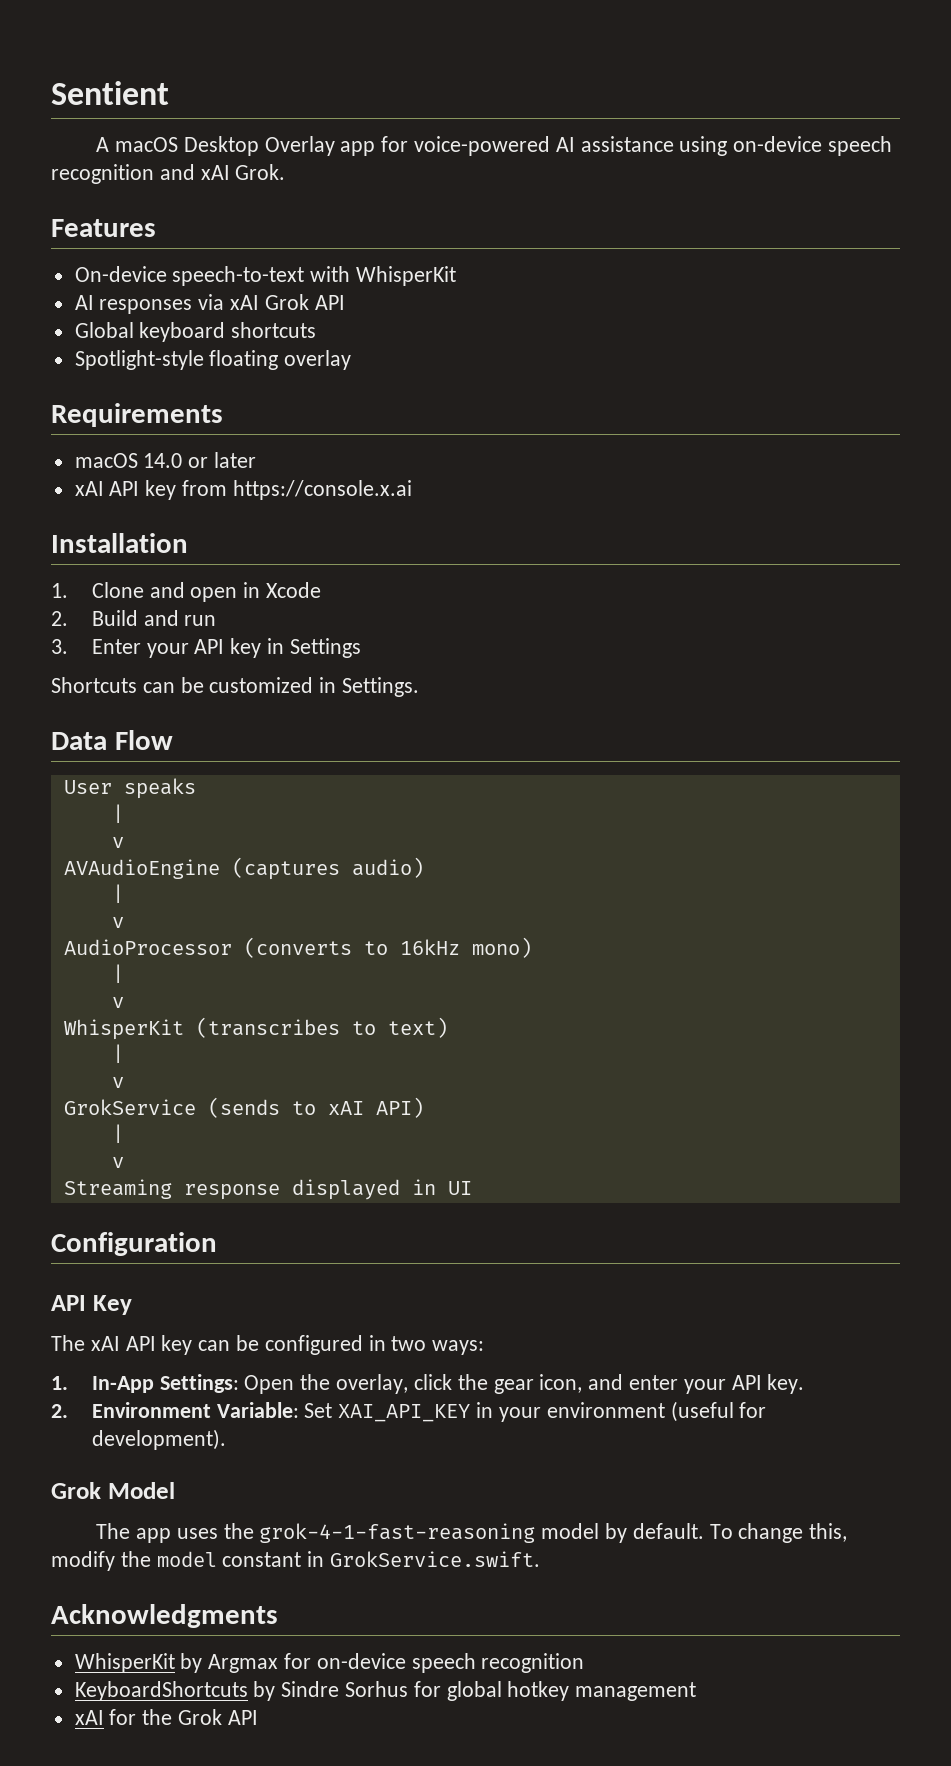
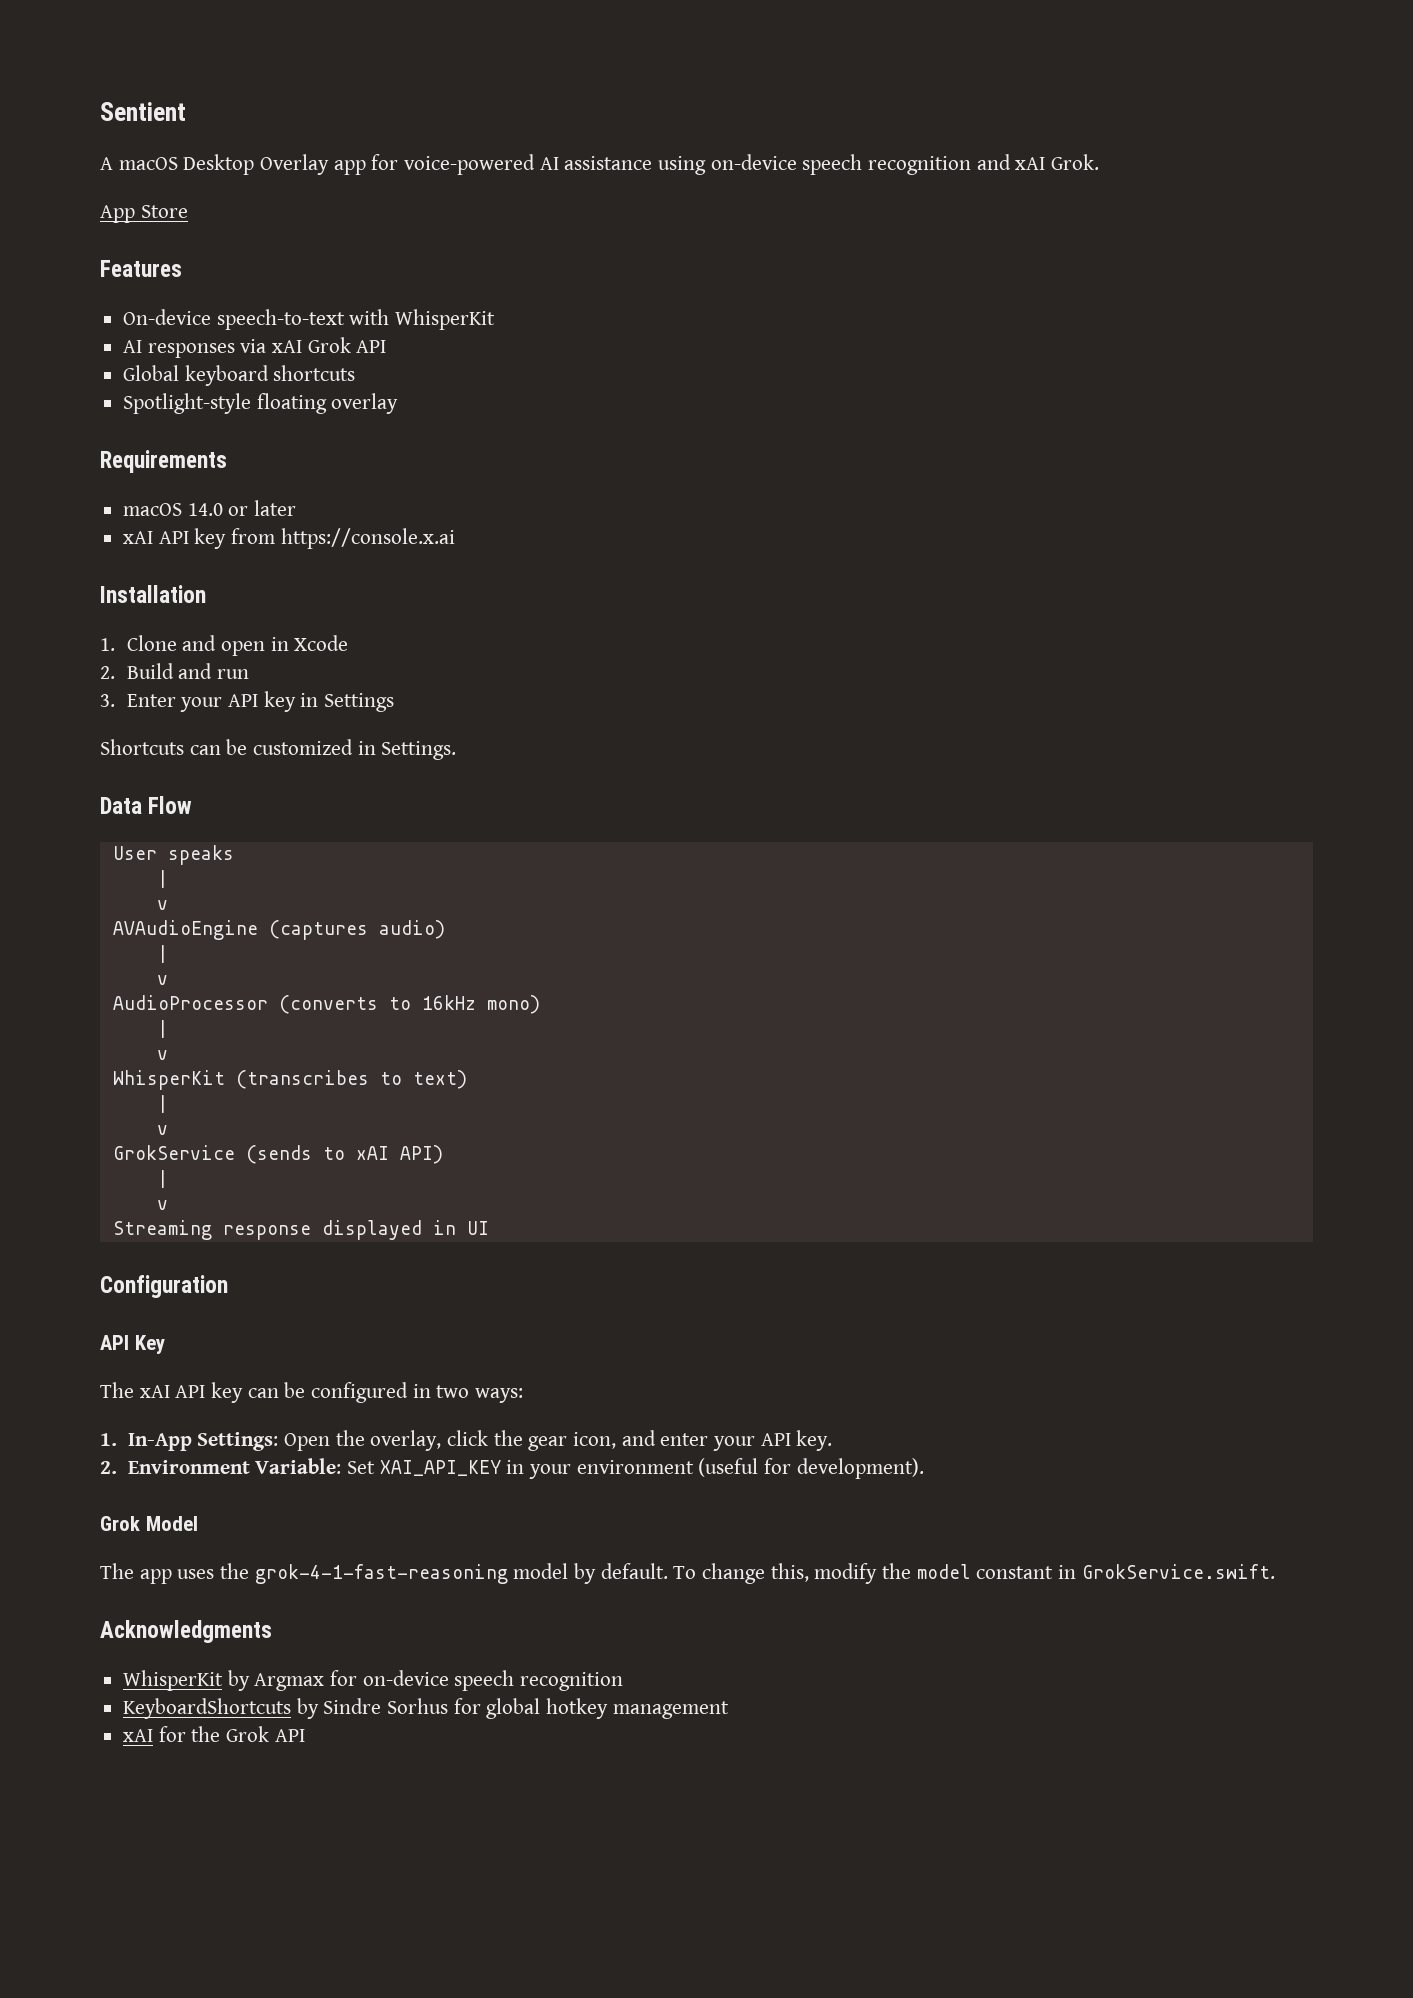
+ App Store

